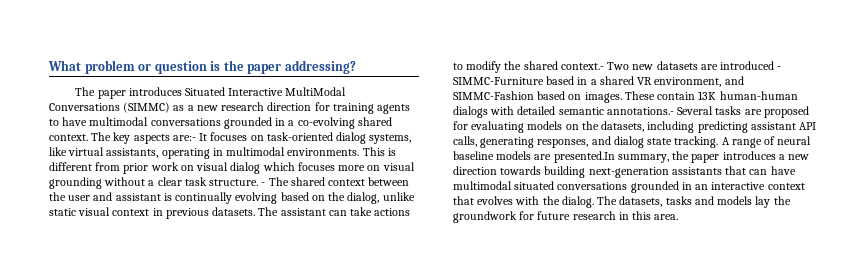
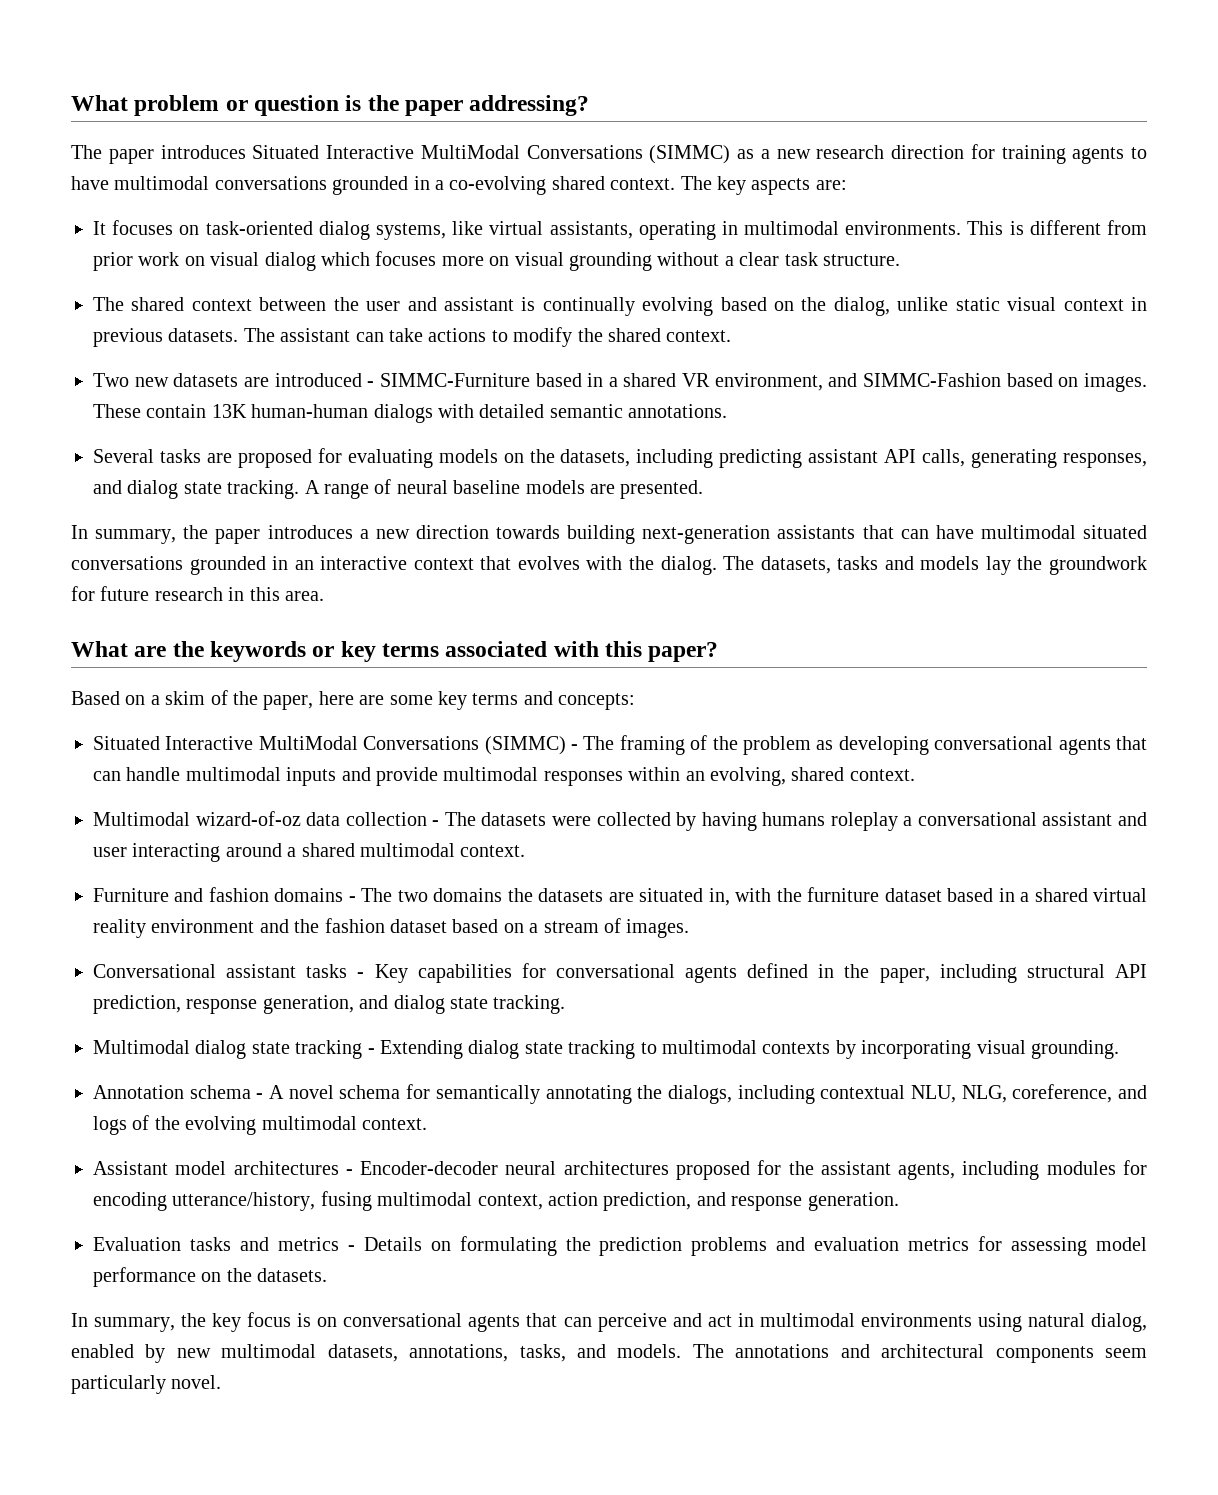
- The key aspects are:- It focuses on task-oriented dialog systems, like virtual assistants, operating in multimodal environments.
+ The key aspects are:
+ It focuses on task-oriented dialog systems, like virtual assistants, operating in multimodal environments.
- This is different from prior work on visual dialog which focuses more on visual grounding without a clear task structure. - The shared context between the user and assistant is continually evolving based on the dialog, unlike static visual context in previous datasets.
+ This is different from prior work on visual dialog which focuses more on visual grounding without a clear task structure.
+ The shared context between the user and assistant is continually evolving based on the dialog, unlike static visual context in previous datasets.
- The assistant can take actions to modify the shared context.- Two new datasets are introduced - SIMMC-Furniture based in a shared VR environment, and SIMMC-Fashion based on images.
+ The assistant can take actions to modify the shared context.
+ Two new datasets are introduced - SIMMC-Furniture based in a shared VR environment, and SIMMC-Fashion based on images.
- These contain 13K human-human dialogs with detailed semantic annotations.- Several tasks are proposed for evaluating models on the datasets, including predicting assistant API calls, generating responses, and dialog state tracking.
+ These contain 13K human-human dialogs with detailed semantic annotations.
+ Several tasks are proposed for evaluating models on the datasets, including predicting assistant API calls, generating responses, and dialog state tracking.
- A range of neural baseline models are presented.In summary, the paper introduces a new direction towards building next-generation assistants that can have multimodal situated conversations grounded in an interactive context that evolves with the dialog.
+ A range of neural baseline models are presented.
+ In summary, the paper introduces a new direction towards building next-generation assistants that can have multimodal situated conversations grounded in an interactive context that evolves with the dialog.
+ What are the keywords or key terms associated with this paper?
+ Based on a skim of the paper, here are some key terms and concepts:
+ Situated Interactive MultiModal Conversations (SIMMC) - The framing of the problem as developing conversational agents that can handle multimodal inputs and provide multimodal responses within an evolving, shared context.
+ Multimodal wizard-of-oz data collection - The datasets were collected by having humans roleplay a conversational assistant and user interacting around a shared multimodal context.
+ Furniture and fashion domains - The two domains the datasets are situated in, with the furniture dataset based in a shared virtual reality environment and the fashion dataset based on a stream of images.
+ Conversational assistant tasks - Key capabilities for conversational agents defined in the paper, including structural API prediction, response generation, and dialog state tracking.
+ Multimodal dialog state tracking - Extending dialog state tracking to multimodal contexts by incorporating visual grounding.
+ Annotation schema - A novel schema for semantically annotating the dialogs, including contextual NLU, NLG, coreference, and logs of the evolving multimodal context.
+ Assistant model architectures - Encoder-decoder neural architectures proposed for the assistant agents, including modules for encoding utterance/history, fusing multimodal context, action prediction, and response generation.
+ Evaluation tasks and metrics - Details on formulating the prediction problems and evaluation metrics for assessing model performance on the datasets.
+ In summary, the key focus is on conversational agents that can perceive and act in multimodal environments using natural dialog, enabled by new multimodal datasets, annotations, tasks, and models. The annotations and architectural components seem particularly novel.

